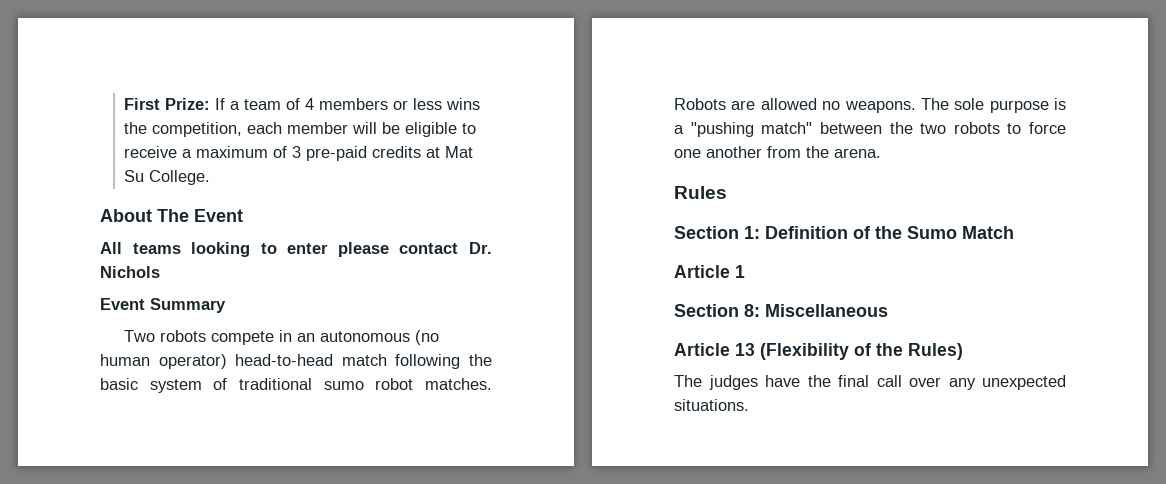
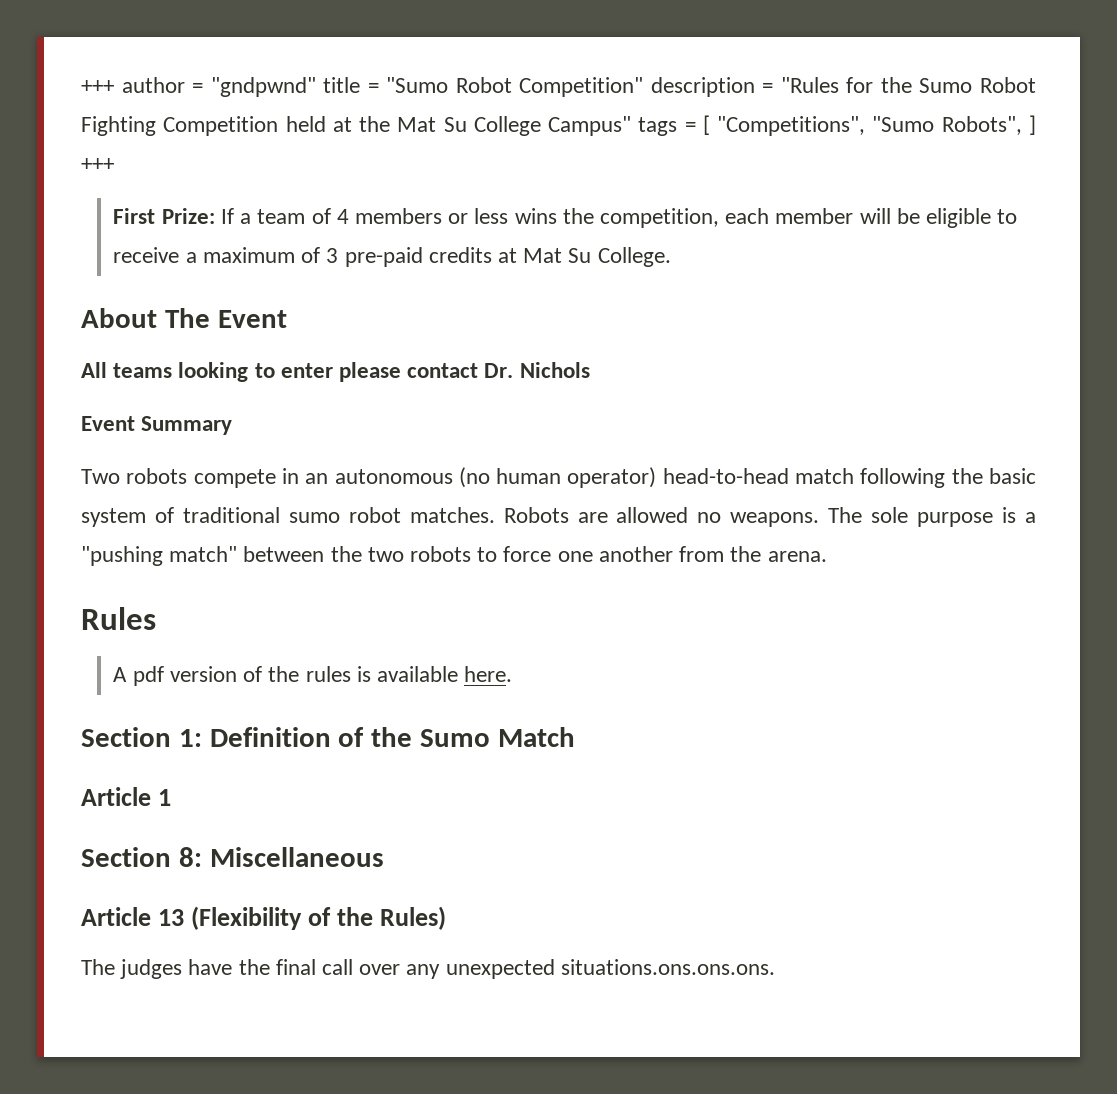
+ +++ author = "gndpwnd" title = "Sumo Robot Competition" description = "Rules for the Sumo Robot Fighting Competition held at the Mat Su College Campus" tags = [ "Competitions", "Sumo Robots", ] +++
+ A pdf version of the rules is available here.
- The judges have the final call over any unexpected situations.
+ The judges have the final call over any unexpected situations.ons.ons.ons.

